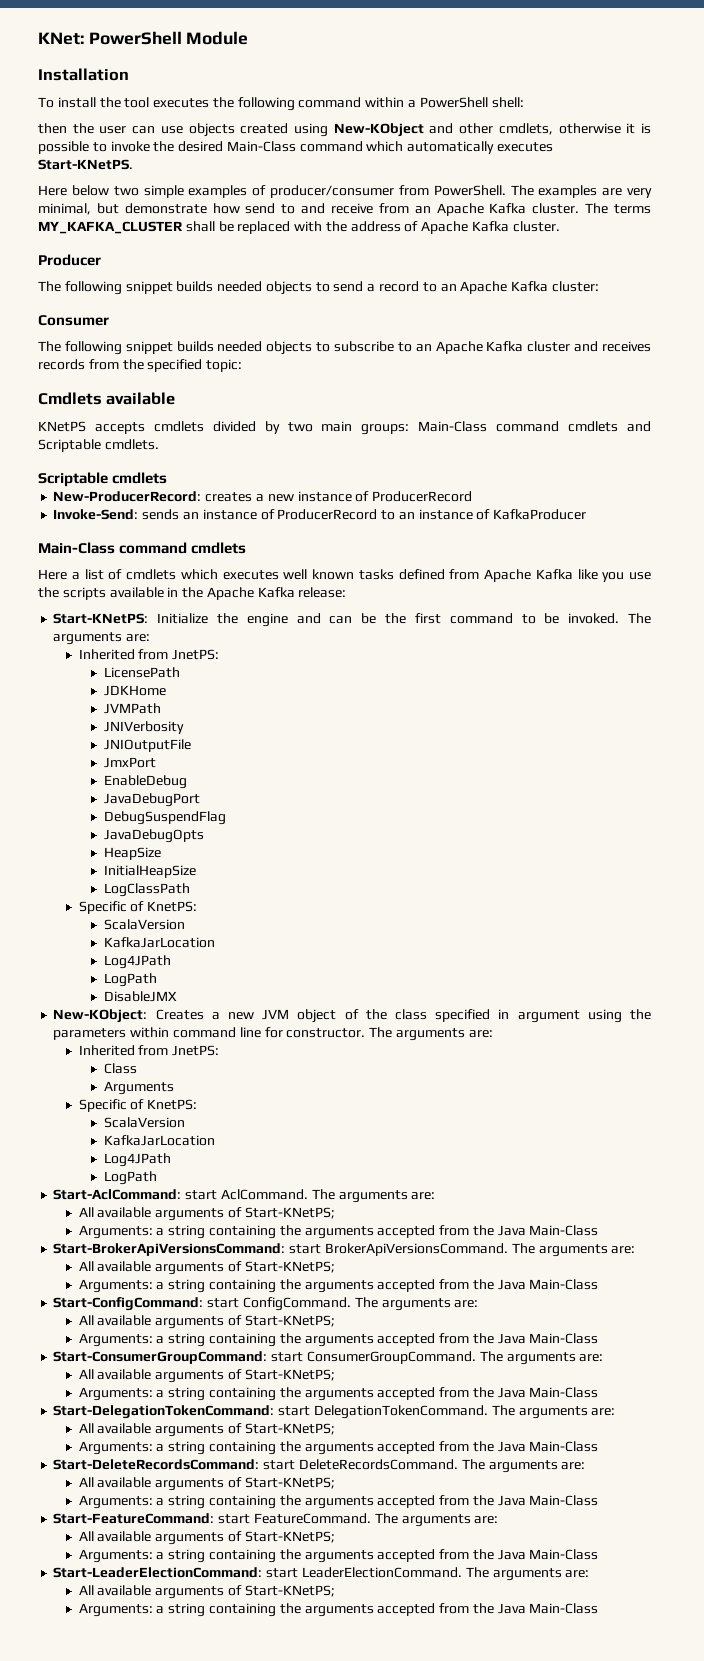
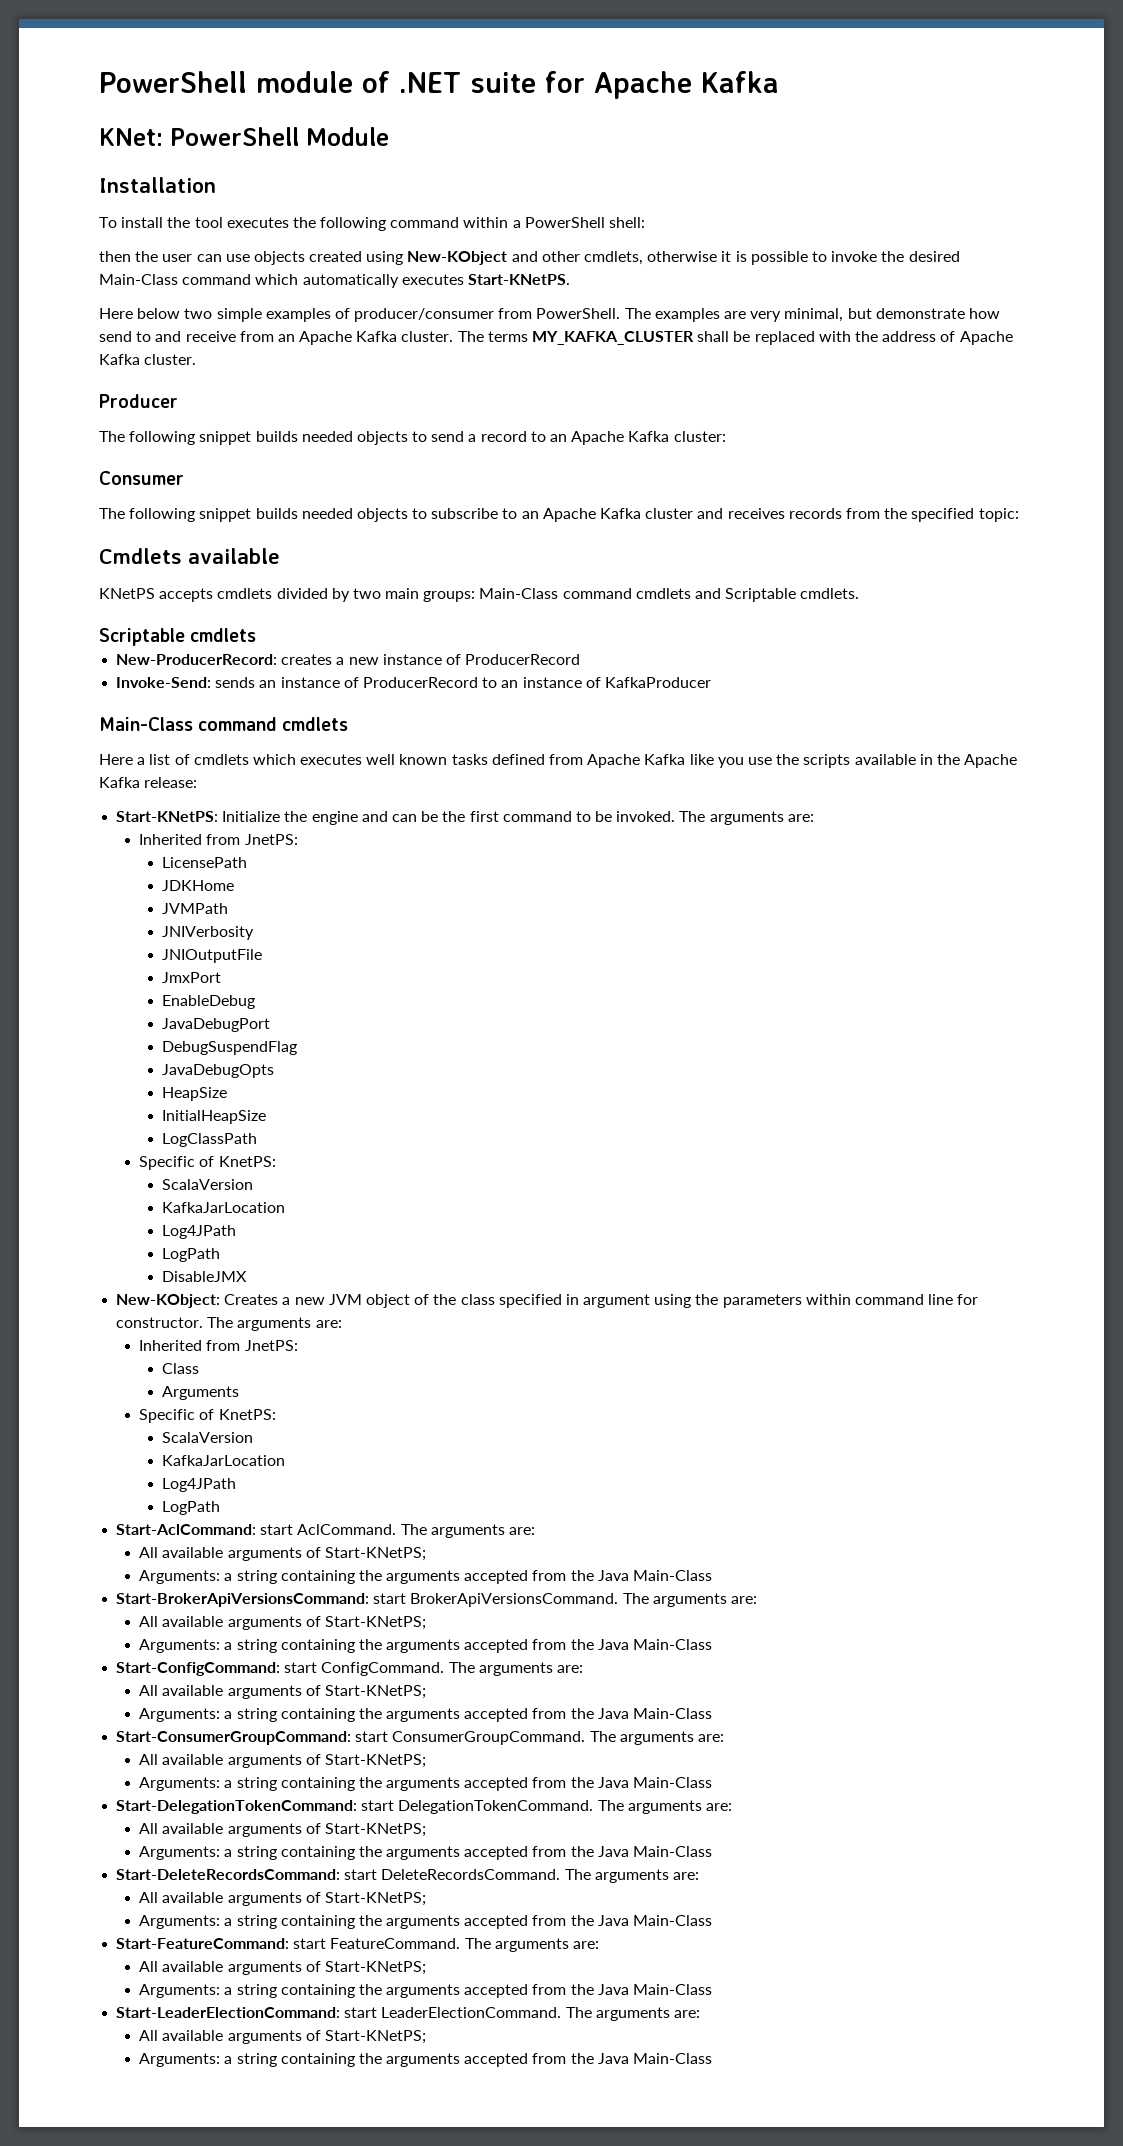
+ PowerShell module of .NET suite for Apache Kafka

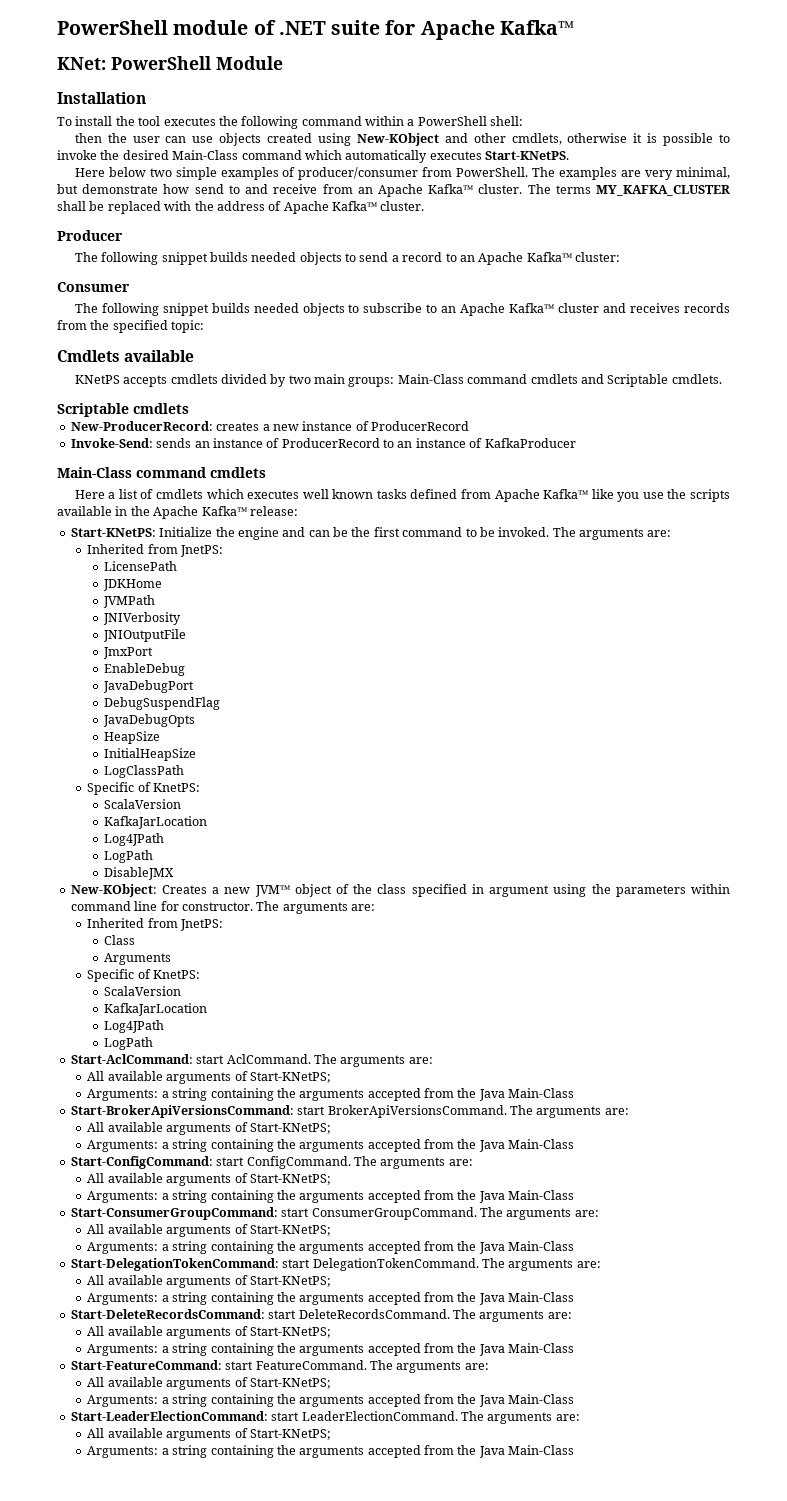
- PowerShell module of .NET suite for Apache Kafka
+ PowerShell module of .NET suite for Apache Kafka™
- The examples are very minimal, but demonstrate how send to and receive from an Apache Kafka cluster.
+ The examples are very minimal, but demonstrate how send to and receive from an Apache Kafka™ cluster.
- The terms MY_KAFKA_CLUSTER shall be replaced with the address of Apache Kafka cluster.
+ The terms MY_KAFKA_CLUSTER shall be replaced with the address of Apache Kafka™ cluster.
- The following snippet builds needed objects to send a record to an Apache Kafka cluster:
+ The following snippet builds needed objects to send a record to an Apache Kafka™ cluster:
- The following snippet builds needed objects to subscribe to an Apache Kafka cluster and receives records from the specified topic:
+ The following snippet builds needed objects to subscribe to an Apache Kafka™ cluster and receives records from the specified topic:
- Here a list of cmdlets which executes well known tasks defined from Apache Kafka like you use the scripts available in the Apache Kafka release:
+ Here a list of cmdlets which executes well known tasks defined from Apache Kafka™ like you use the scripts available in the Apache Kafka™ release:
- New-KObject: Creates a new JVM object of the class specified in argument using the parameters within command line for constructor.
+ New-KObject: Creates a new JVM™ object of the class specified in argument using the parameters within command line for constructor.

